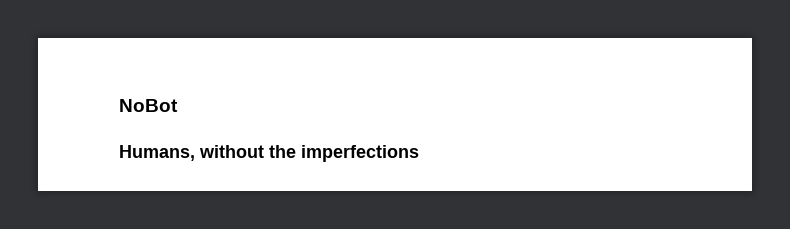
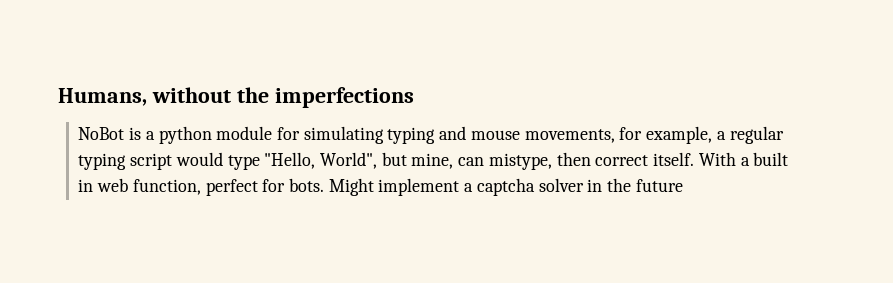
- NoBot
+ NoBot is a python module for simulating typing and mouse movements, for example, a regular typing script would type "Hello, World", but mine, can mistype, then correct itself. With a built in web function, perfect for bots. Might implement a captcha solver in the future

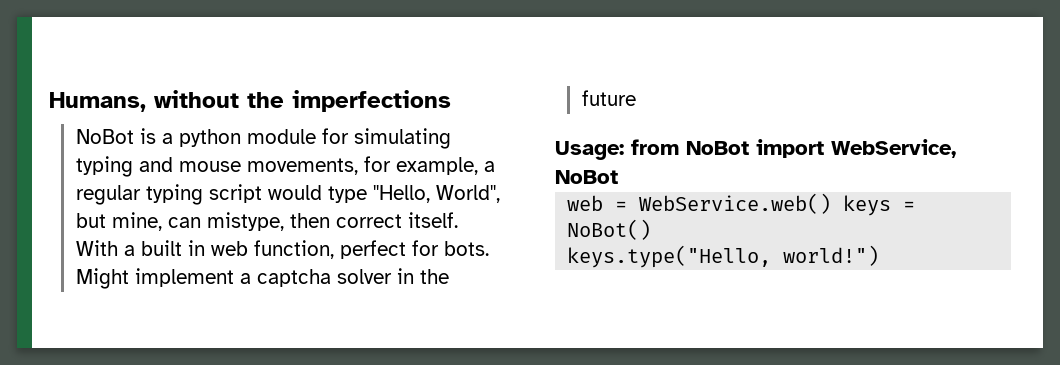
+ Usage: from NoBot import WebService, NoBot
+ web = WebService.web() keys = NoBot()
+ keys.type("Hello, world!")

